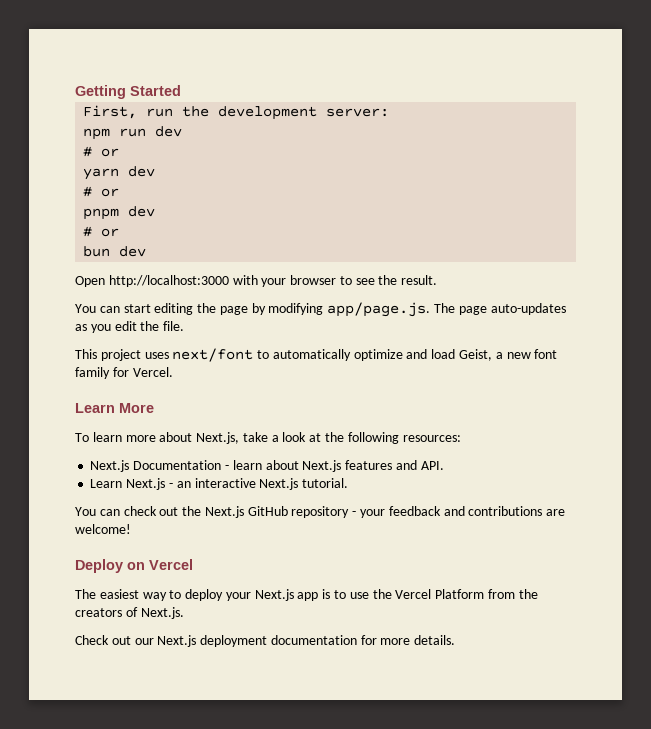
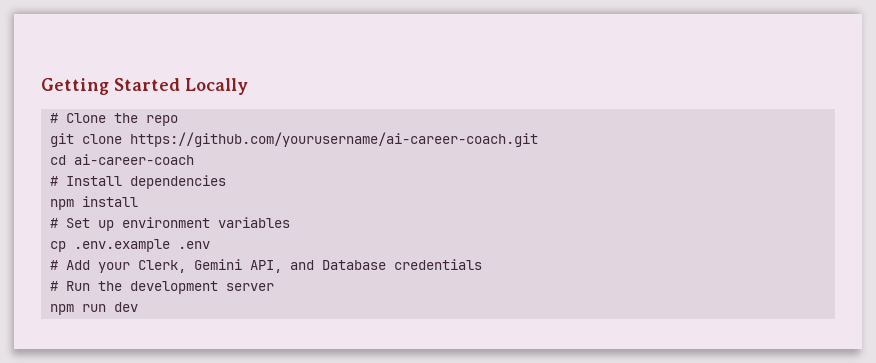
- Getting Started
- First, run the development server:
+ Getting Started Locally
+ # Clone the repo
+ git clone https://github.com/yourusername/ai-career-coach.git
+ cd ai-career-coach
+ # Install dependencies
+ npm install
+ # Set up environment variables
+ cp .env.example .env
+ # Add your Clerk, Gemini API, and Database credentials
+ # Run the development server
  npm run dev
- # or
- yarn dev
- # or
- pnpm dev
- # or
- bun dev
- Open http://localhost:3000 with your browser to see the result.
- You can start editing the page by modifying app/page.js. The page auto-updates as you edit the file.
- This project uses next/font to automatically optimize and load Geist, a new font family for Vercel.
- Learn More
- To learn more about Next.js, take a look at the following resources:
- Next.js Documentation - learn about Next.js features and API.
- Learn Next.js - an interactive Next.js tutorial.
- You can check out the Next.js GitHub repository - your feedback and contributions are welcome!
- Deploy on Vercel
- The easiest way to deploy your Next.js app is to use the Vercel Platform from the creators of Next.js.
- Check out our Next.js deployment documentation for more details.

